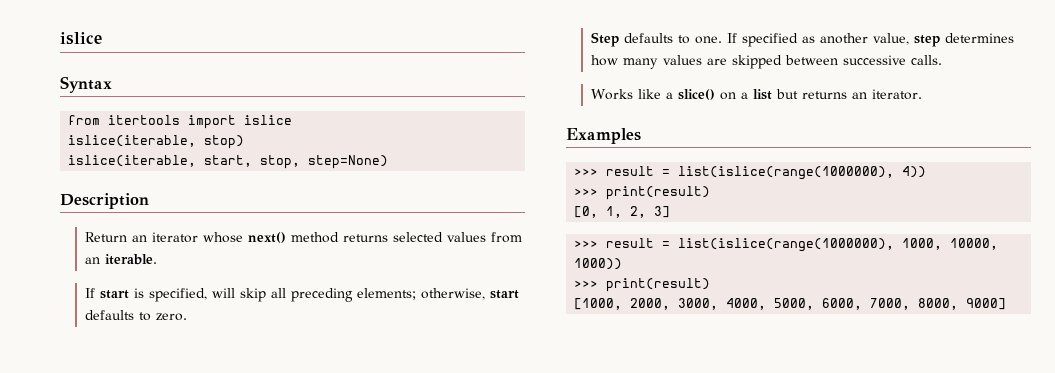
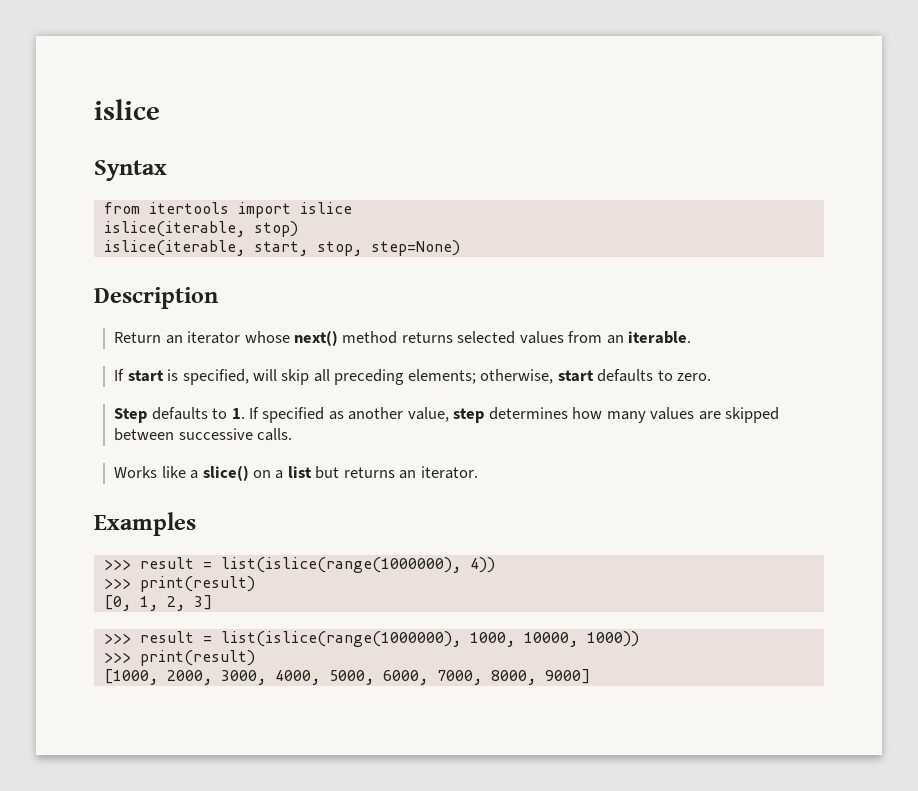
- Step defaults to one. If specified as another value, step determines how many values are skipped between successive calls.
+ Step defaults to 1. If specified as another value, step determines how many values are skipped between successive calls.

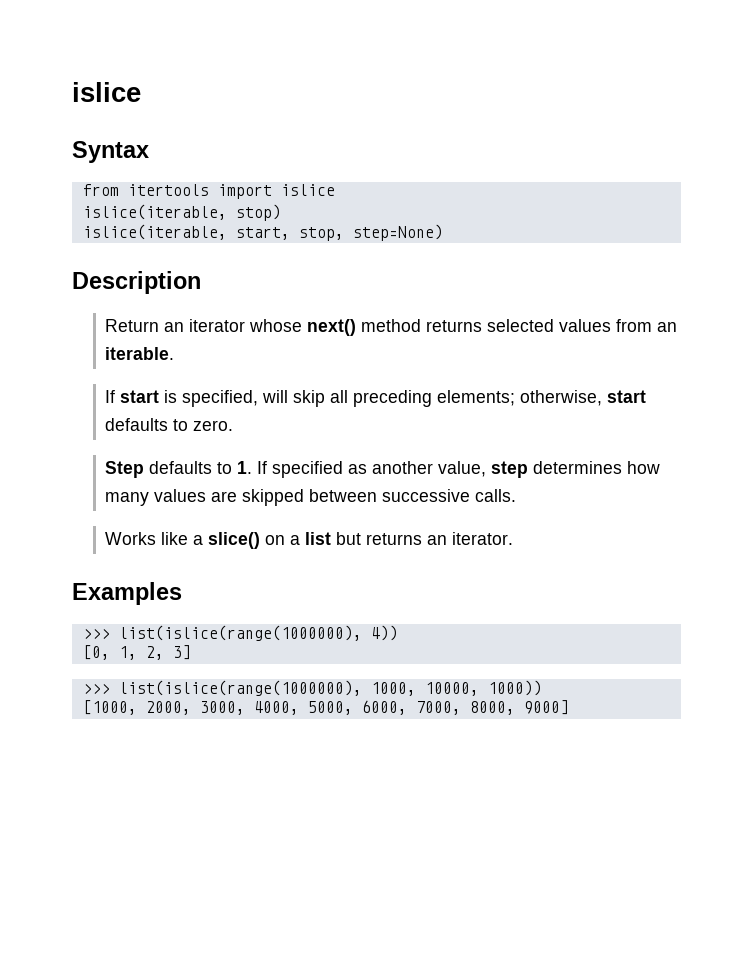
- >>> result = list(islice(range(1000000), 4))
- >>> print(result)
+ >>> list(islice(range(1000000), 4))
- >>> result = list(islice(range(1000000), 1000, 10000, 1000))
- >>> print(result)
+ >>> list(islice(range(1000000), 1000, 10000, 1000))

